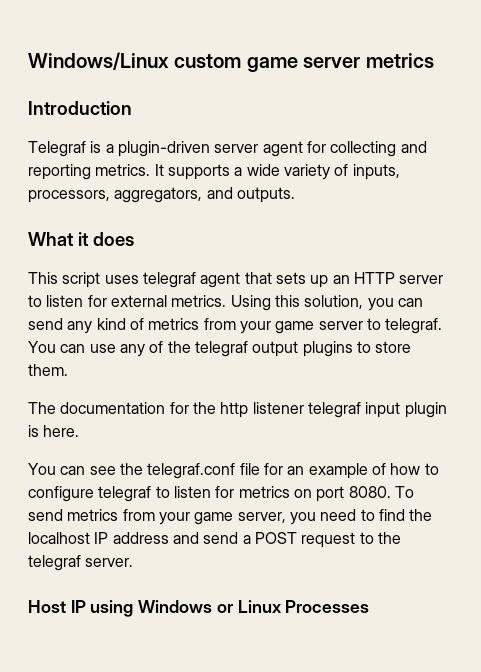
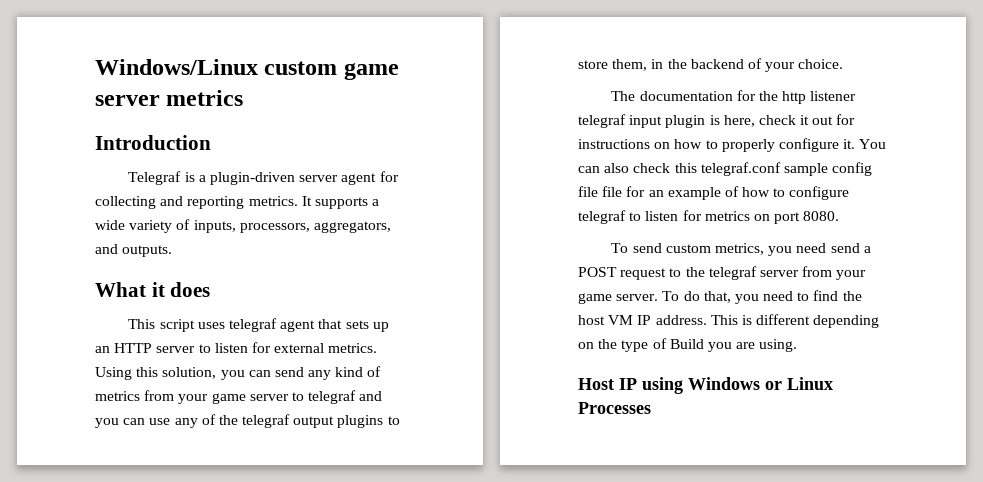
- Using this solution, you can send any kind of metrics from your game server to telegraf. You can use any of the telegraf output plugins to store them.
+ Using this solution, you can send any kind of metrics from your game server to telegraf and you can use any of the telegraf output plugins to store them, in the backend of your choice.
- The documentation for the http listener telegraf input plugin is here.
- You can see the telegraf.conf file for an example of how to configure telegraf to listen for metrics on port 8080. To send metrics from your game server, you need to find the localhost IP address and send a POST request to the telegraf server.
+ The documentation for the http listener telegraf input plugin is here, check it out for instructions on how to properly configure it. You can also check this telegraf.conf sample config file file for an example of how to configure telegraf to listen for metrics on port 8080.
+ To send custom metrics, you need send a POST request to the telegraf server from your game server. To do that, you need to find the host VM IP address. This is different depending on the type of Build you are using.

